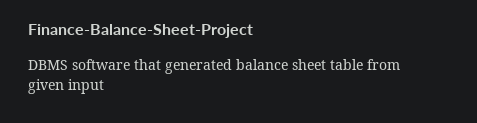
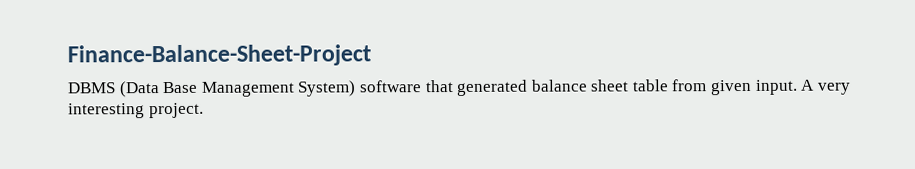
- DBMS software that generated balance sheet table from given input
+ DBMS (Data Base Management System) software that generated balance sheet table from given input. A very interesting project.

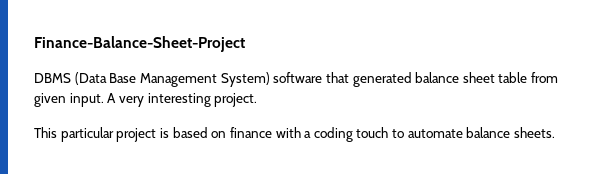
+ This particular project is based on finance with a coding touch to automate balance sheets.

